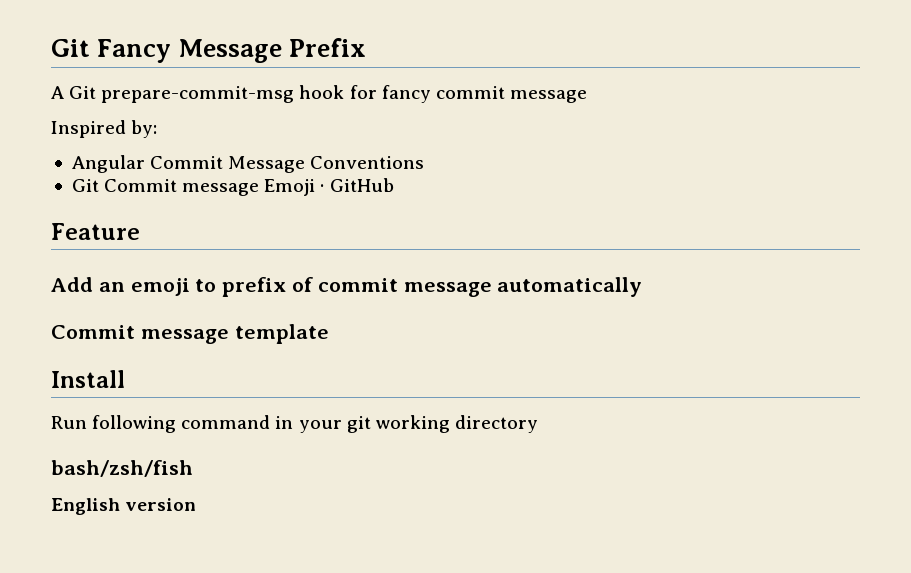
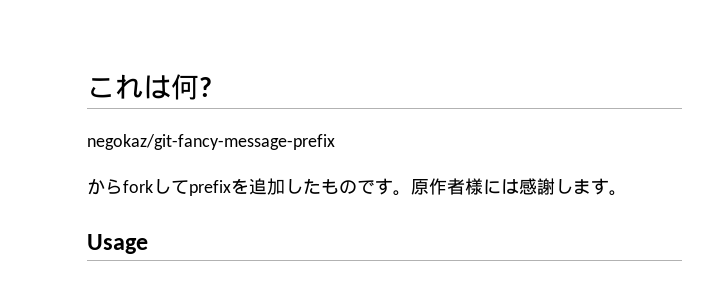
- Git Fancy Message Prefix
- A Git prepare-commit-msg hook for fancy commit message
- Inspired by:
- Angular Commit Message Conventions
- Git Commit message Emoji · GitHub
- Feature
- Add an emoji to prefix of commit message automatically
- Commit message template
- Install
- Run following command in your git working directory
- bash/zsh/fish
- English version
+ これは何?
+ negokaz/git-fancy-message-prefix
+ からforkしてprefixを追加したものです。原作者様には感謝します。
+ Usage

